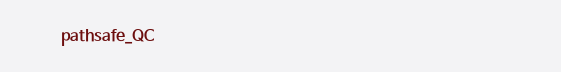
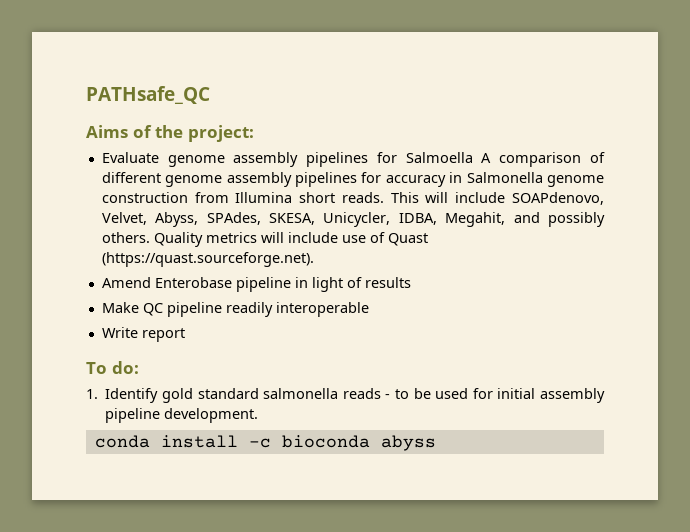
- pathsafe_QC
+ PATHsafe_QC
+ Aims of the project:
+ Evaluate genome assembly pipelines for Salmoella A comparison of different genome assembly pipelines for accuracy in Salmonella genome construction from Illumina short reads. This will include SOAPdenovo, Velvet, Abyss, SPAdes, SKESA, Unicycler, IDBA, Megahit, and possibly others. Quality metrics will include use of Quast (https://quast.sourceforge.net).
+ Amend Enterobase pipeline in light of results
+ Make QC pipeline readily interoperable
+ Write report
+ To do:
+ 1. Identify gold standard salmonella reads - to be used for initial assembly pipeline development.
+ conda install -c bioconda abyss

